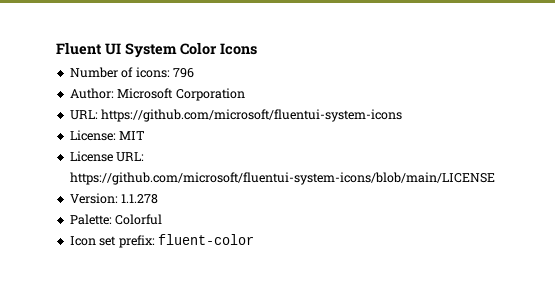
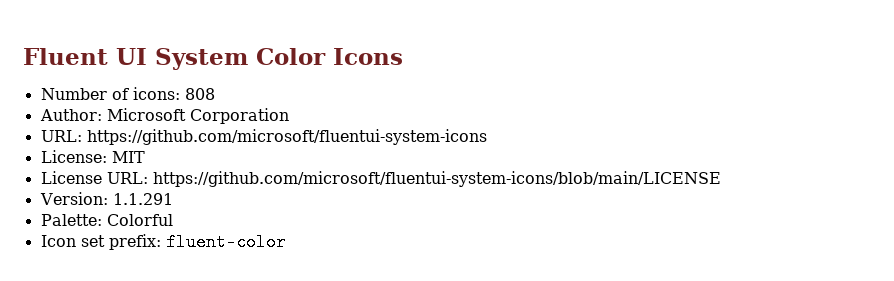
- Number of icons: 796
+ Number of icons: 808
- Version: 1.1.278
+ Version: 1.1.291

